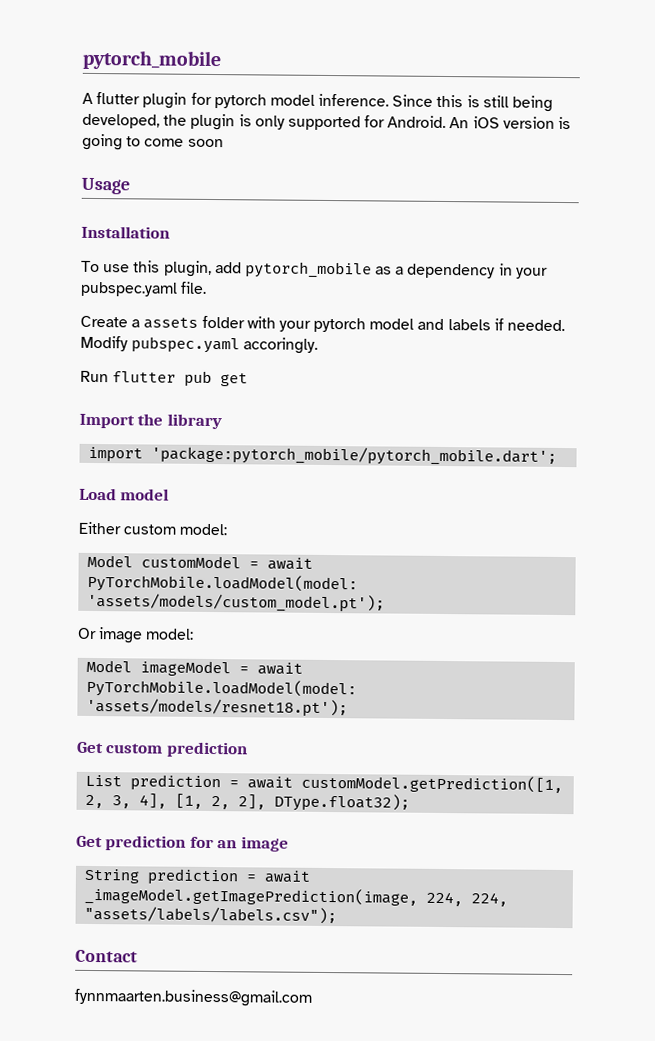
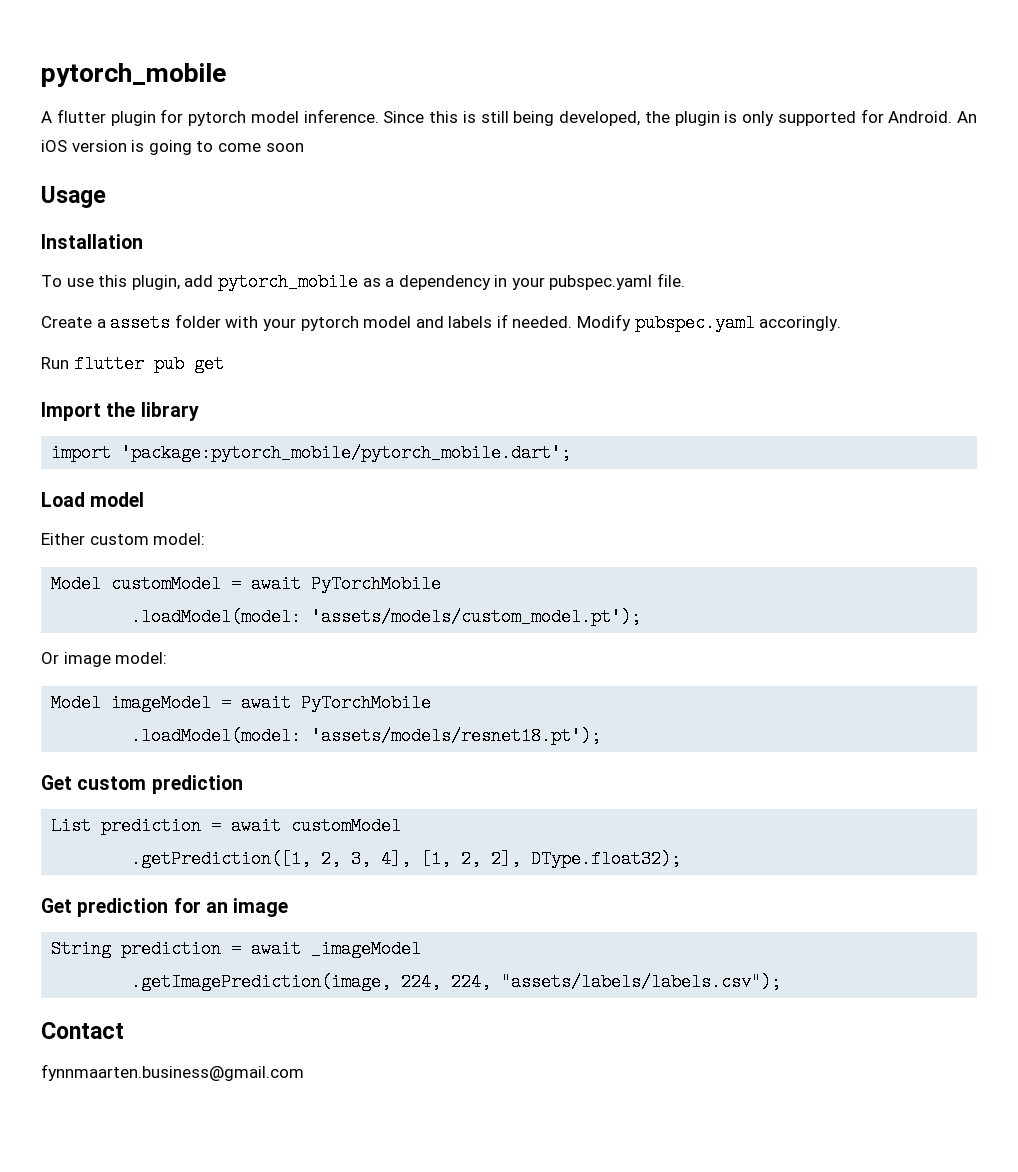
- Model customModel = await PyTorchMobile.loadModel(model: 'assets/models/custom_model.pt');
+ Model customModel = await PyTorchMobile
+ .loadModel(model: 'assets/models/custom_model.pt');
- Model imageModel = await PyTorchMobile.loadModel(model: 'assets/models/resnet18.pt');
+ Model imageModel = await PyTorchMobile
+ .loadModel(model: 'assets/models/resnet18.pt');
- List prediction = await customModel.getPrediction([1, 2, 3, 4], [1, 2, 2], DType.float32);
+ List prediction = await customModel
+ .getPrediction([1, 2, 3, 4], [1, 2, 2], DType.float32);
- String prediction = await _imageModel.getImagePrediction(image, 224, 224, "assets/labels/labels.csv");
+ String prediction = await _imageModel
+ .getImagePrediction(image, 224, 224, "assets/labels/labels.csv");

